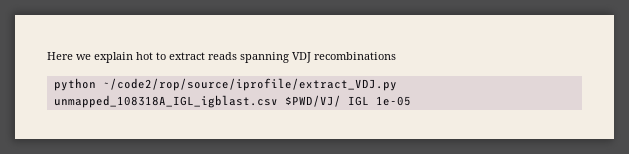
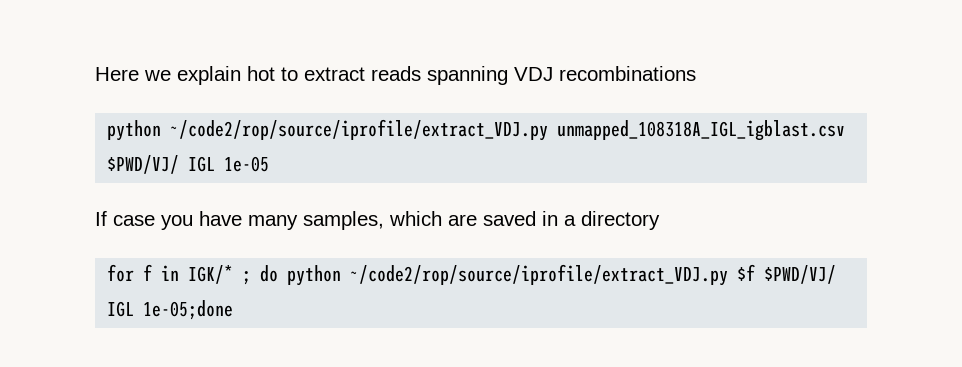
+ If case you have many samples, which are saved in a directory
+ for f in IGK/* ; do python ~/code2/rop/source/iprofile/extract_VDJ.py $f $PWD/VJ/ IGL 1e-05;done

